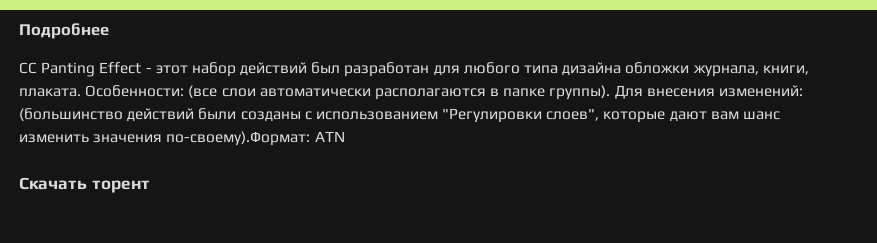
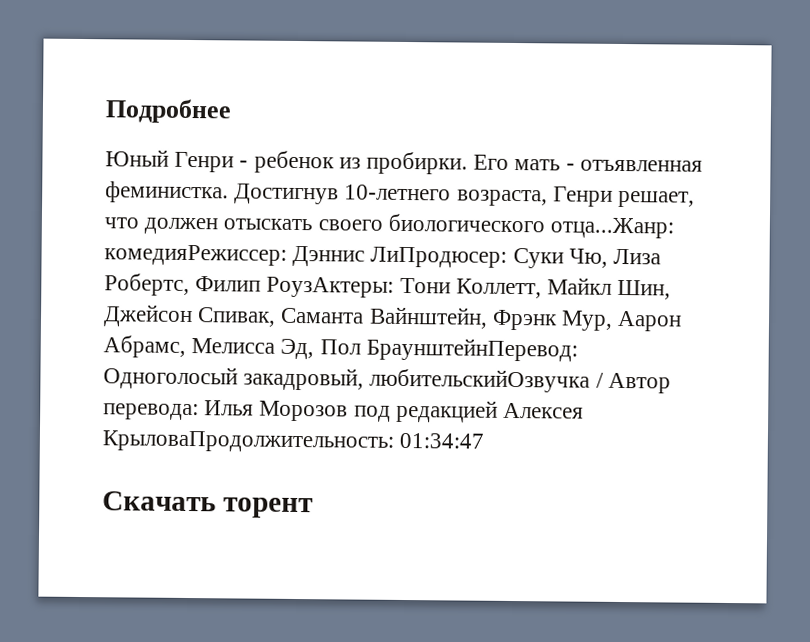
- CC Panting Effect - этот набор действий был разработан для любого типа дизайна обложки журнала, книги, плаката. Особенности: (все слои автоматически располагаются в папке группы). Для внесения изменений: (большинство действий были созданы с использованием "Регулировки слоев", которые дают вам шанс изменить значения по-своему).Формат: ATN
+ Юный Генри - ребенок из пробирки. Его мать - отъявленная феминистка. Достигнув 10-летнего возраста, Генри решает, что должен отыскать своего биологического отца...Жанр: комедияРежиссер: Дэннис ЛиПродюсер: Суки Чю, Лиза Робертс, Филип РоузАктеры: Тони Коллетт, Майкл Шин, Джейсон Спивак, Саманта Вайнштейн, Фрэнк Мур, Аарон Абрамс, Мелисса Эд, Пол БраунштейнПеревод: Одноголосый закадровый, любительскийОзвучка / Автор перевода: Илья Морозов под редакцией Алексея КрыловаПродолжительность: 01:34:47

